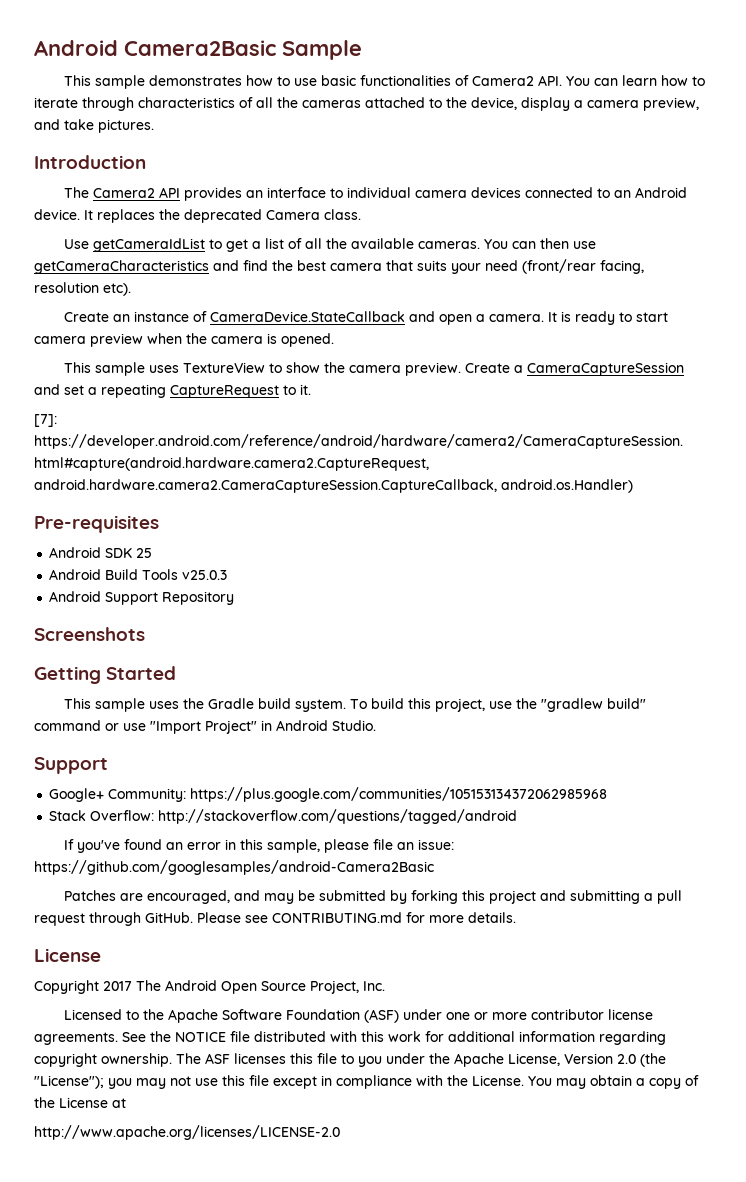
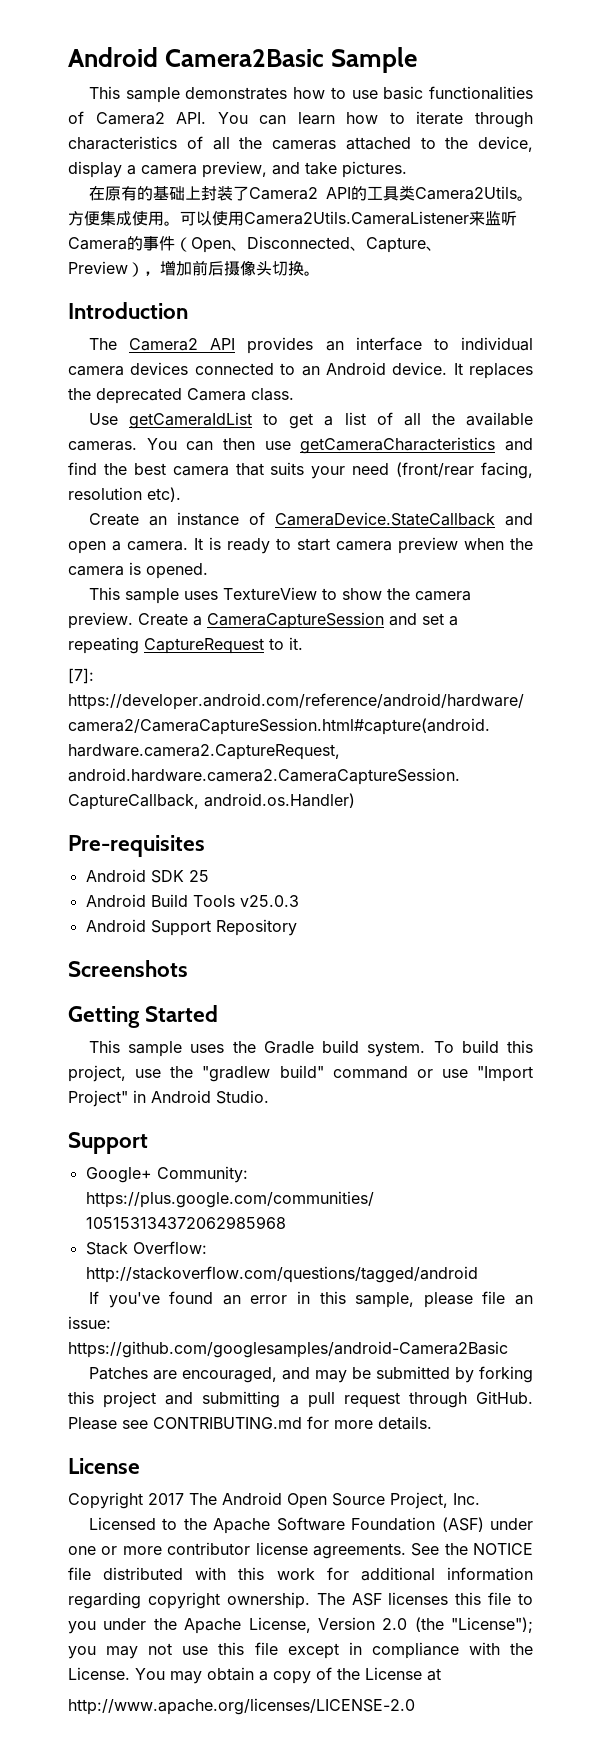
+ 在原有的基础上封装了Camera2 API的工具类Camera2Utils。方便集成使用。可以使用Camera2Utils.CameraListener来监听Camera的事件（Open、Disconnected、Capture、Preview），增加前后摄像头切换。

